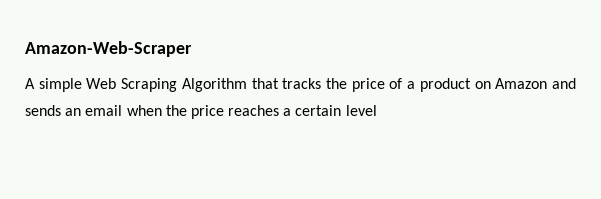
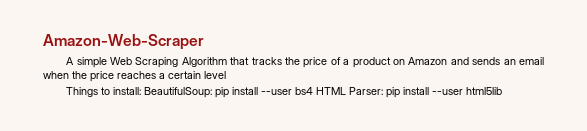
+ Things to install: BeautifulSoup: pip install --user bs4 HTML Parser: pip install --user html5lib

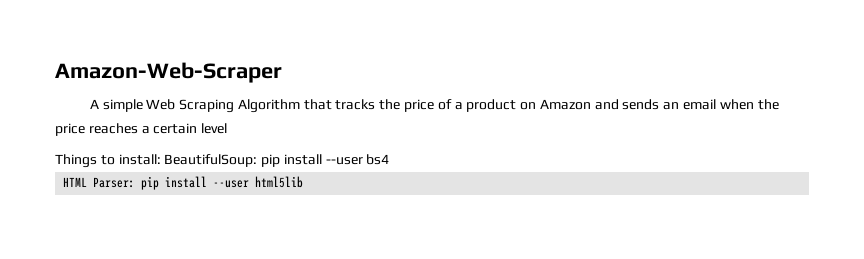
- Things to install: BeautifulSoup: pip install --user bs4 HTML Parser: pip install --user html5lib
+ Things to install: BeautifulSoup: pip install --user bs4
+ HTML Parser: pip install --user html5lib

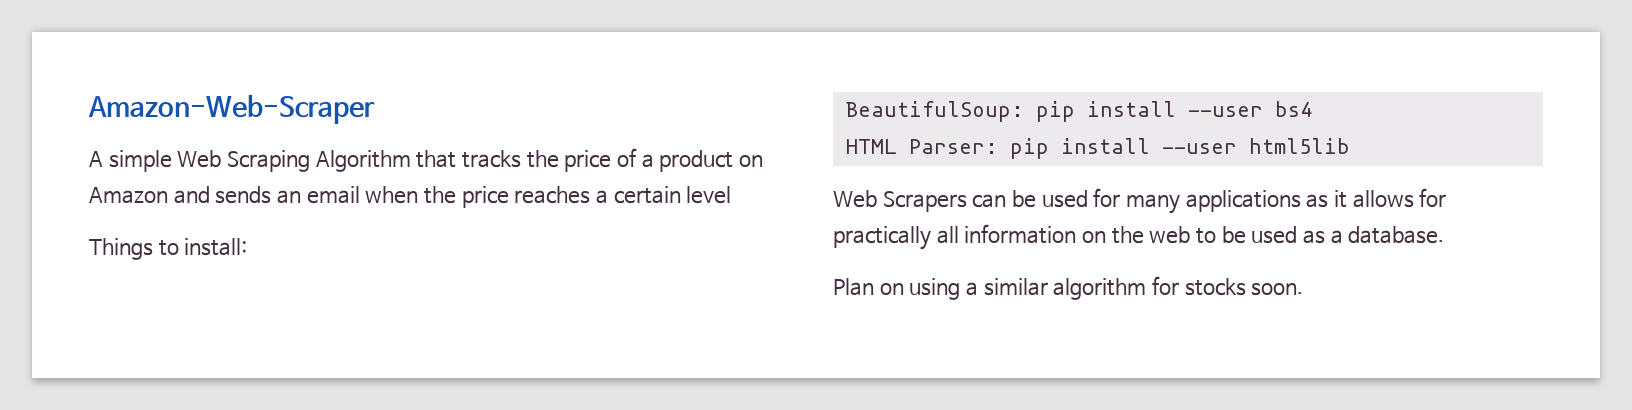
- Things to install: BeautifulSoup: pip install --user bs4
+ Things to install:
+ BeautifulSoup: pip install --user bs4
+ Web Scrapers can be used for many applications as it allows for practically all information on the web to be used as a database.
+ Plan on using a similar algorithm for stocks soon.

